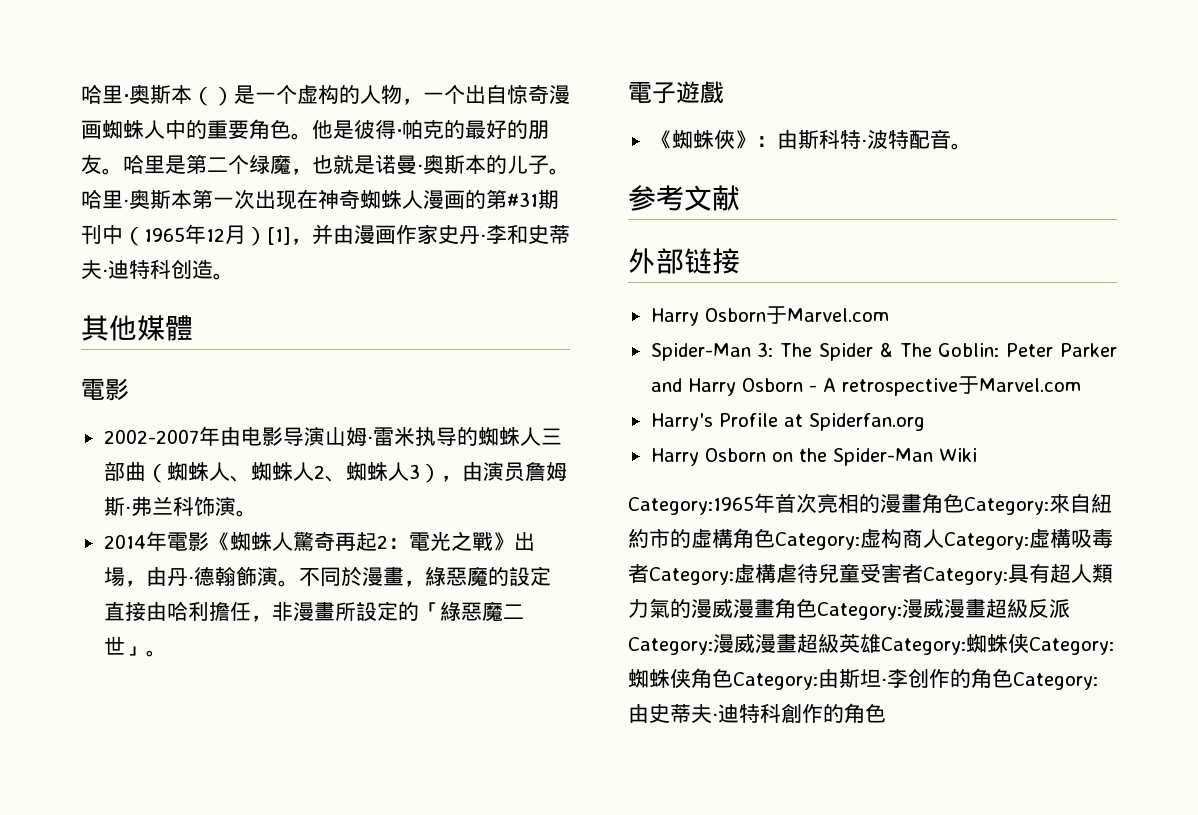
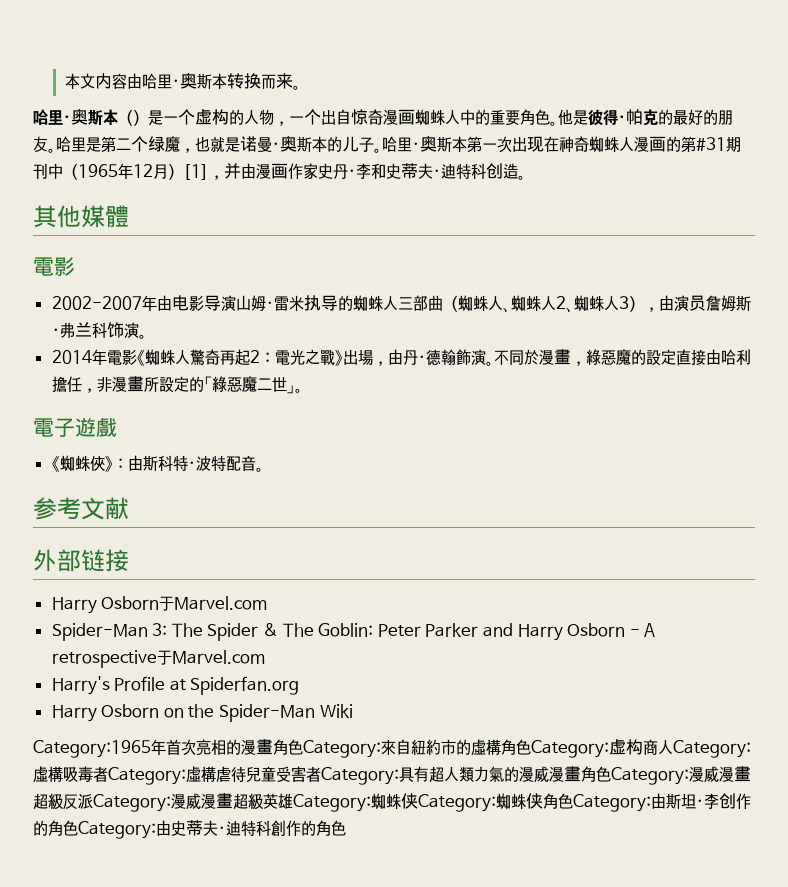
+ 本文内容由哈里·奥斯本转换而来。

